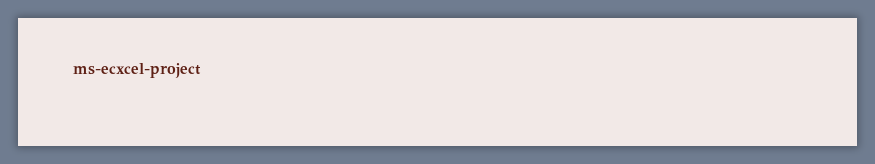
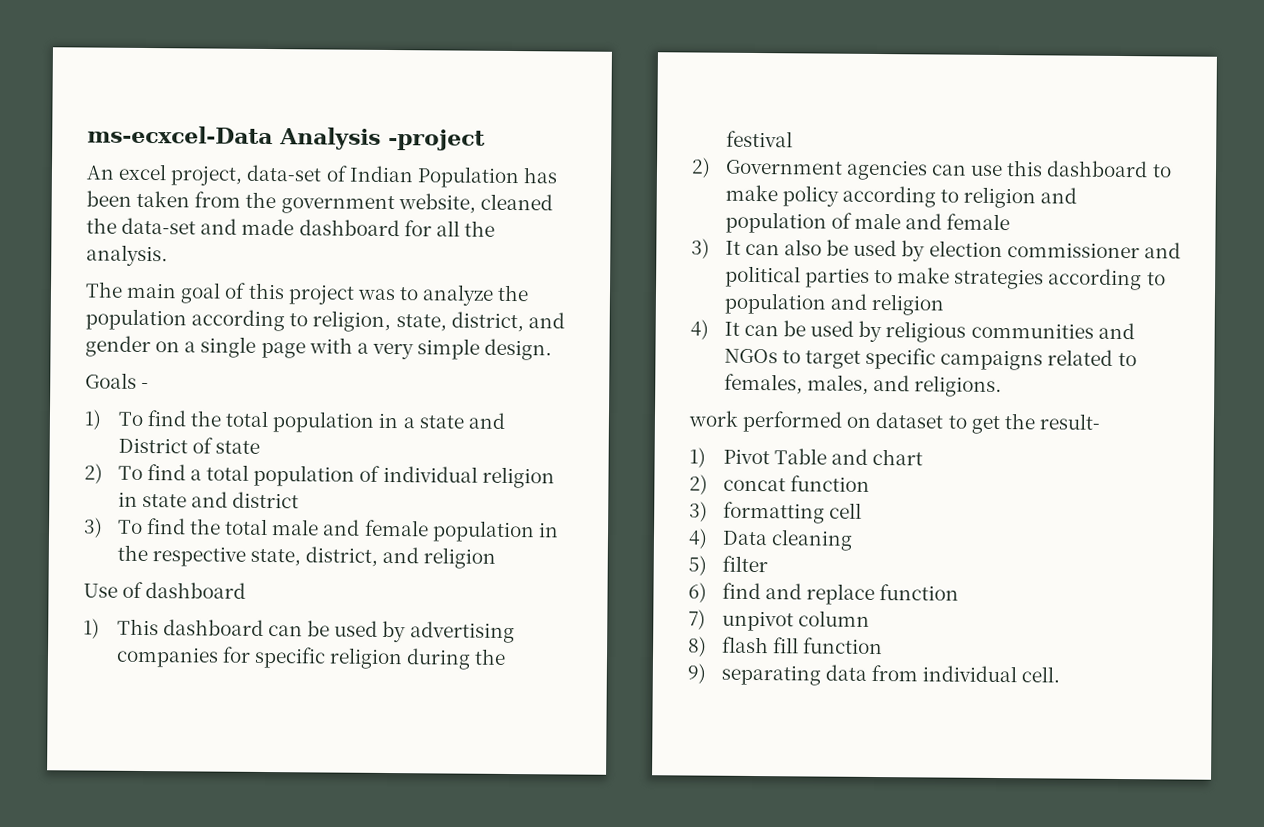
- ms-ecxcel-project
+ ms-ecxcel-Data Analysis -project
+ An excel project, data-set of Indian Population has been taken from the government website, cleaned the data-set and made dashboard for all the analysis.
+ The main goal of this project was to analyze the population according to religion, state, district, and gender on a single page with a very simple design.
+ Goals -
+ 1) To find the total population in a state and District of state
+ 2) To find a total population of individual religion in state and district
+ 3) To find the total male and female population in the respective state, district, and religion
+ Use of dashboard
+ 1) This dashboard can be used by advertising companies for specific religion during the festival
+ 2) Government agencies can use this dashboard to make policy according to religion and population of male and female
+ 3) It can also be used by election commissioner and political parties to make strategies according to population and religion
+ 4) It can be used by religious communities and NGOs to target specific campaigns related to females, males, and religions.
+ work performed on dataset to get the result-
+ 1) Pivot Table and chart
+ 2) concat function
+ 3) formatting cell
+ 4) Data cleaning
+ 5) filter
+ 6) find and replace function
+ 7) unpivot column
+ 8) flash fill function
+ 9) separating data from individual cell.

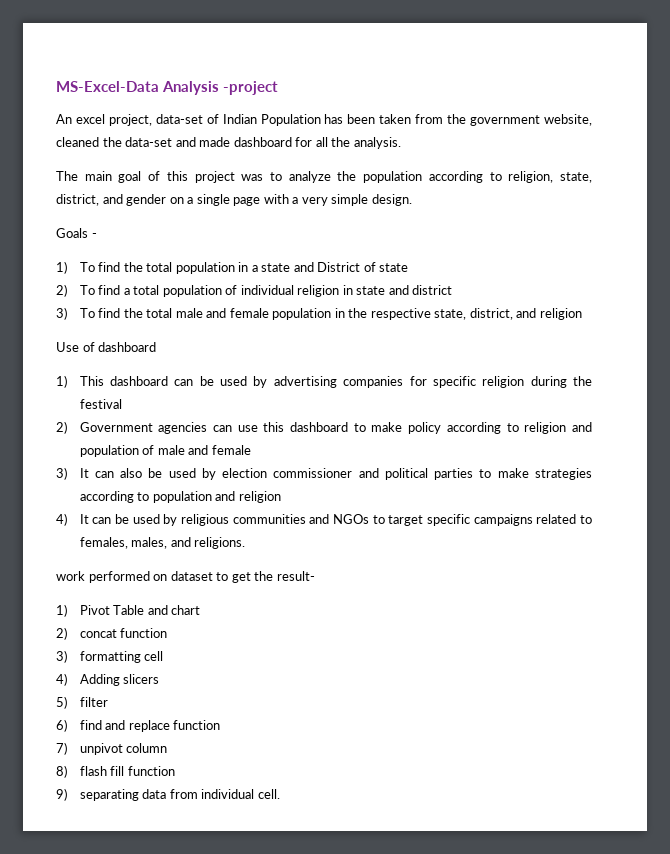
- ms-ecxcel-Data Analysis -project
+ MS-Excel-Data Analysis -project
- 4) Data cleaning
+ 4) Adding slicers

